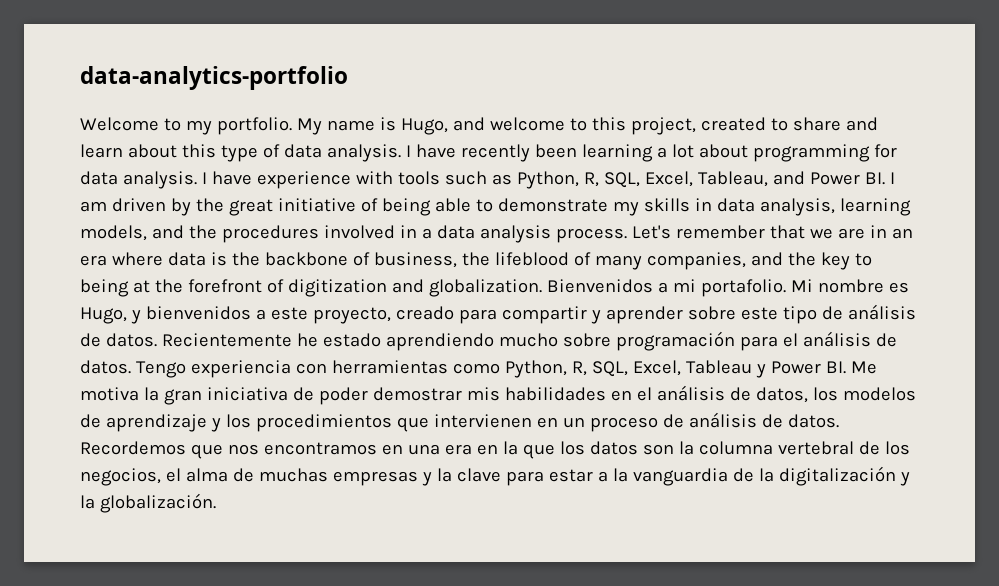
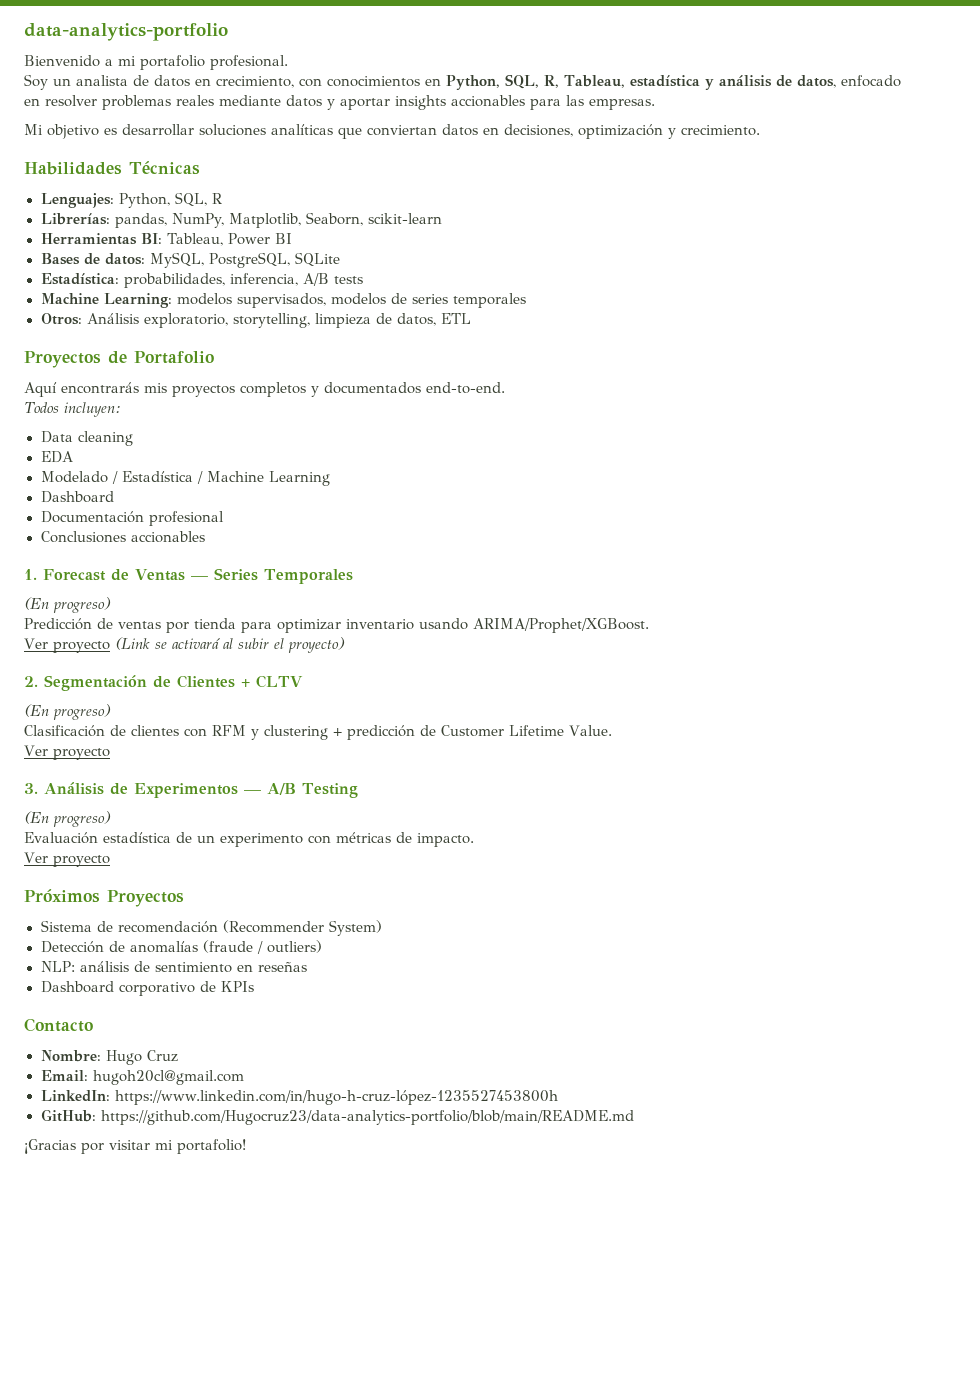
- Welcome to my portfolio. My name is Hugo, and welcome to this project, created to share and learn about this type of data analysis. I have recently been learning a lot about programming for data analysis. I have experience with tools such as Python, R, SQL, Excel, Tableau, and Power BI. I am driven by the great initiative of being able to demonstrate my skills in data analysis, learning models, and the procedures involved in a data analysis process. Let's remember that we are in an era where data is the backbone of business, the lifeblood of many companies, and the key to being at the forefront of digitization and globalization. Bienvenidos a mi portafolio. Mi nombre es Hugo, y bienvenidos a este proyecto, creado para compartir y aprender sobre este tipo de análisis de datos. Recientemente he estado aprendiendo mucho sobre programación para el análisis de datos. Tengo experiencia con herramientas como Python, R, SQL, Excel, Tableau y Power BI. Me motiva la gran iniciativa de poder demostrar mis habilidades en el análisis de datos, los modelos de aprendizaje y los procedimientos que intervienen en un proceso de análisis de datos. Recordemos que nos encontramos en una era en la que los datos son la columna vertebral de los negocios, el alma de muchas empresas y la clave para estar a la vanguardia de la digitalización y la globalización.
+ Bienvenido a mi portafolio profesional.
+ Soy un analista de datos en crecimiento, con conocimientos en Python, SQL, R, Tableau, estadística y análisis de datos, enfocado en resolver problemas reales mediante datos y aportar insights accionables para las empresas.
+ Mi objetivo es desarrollar soluciones analíticas que conviertan datos en decisiones, optimización y crecimiento.
+ Habilidades Técnicas
+ Lenguajes: Python, SQL, R
+ Librerías: pandas, NumPy, Matplotlib, Seaborn, scikit-learn
+ Herramientas BI: Tableau, Power BI
+ Bases de datos: MySQL, PostgreSQL, SQLite
+ Estadística: probabilidades, inferencia, A/B tests
+ Machine Learning: modelos supervisados, modelos de series temporales
+ Otros: Análisis exploratorio, storytelling, limpieza de datos, ETL
+ Proyectos de Portafolio
+ Aquí encontrarás mis proyectos completos y documentados end-to-end.
+ Todos incluyen:
+ Data cleaning
+ EDA
+ Modelado / Estadística / Machine Learning
+ Dashboard
+ Documentación profesional
+ Conclusiones accionables
+ 1. Forecast de Ventas — Series Temporales
+ (En progreso)
+ Predicción de ventas por tienda para optimizar inventario usando ARIMA/Prophet/XGBoost.
+ Ver proyecto (Link se activará al subir el proyecto)
+ 2. Segmentación de Clientes + CLTV
+ (En progreso)
+ Clasificación de clientes con RFM y clustering + predicción de Customer Lifetime Value.
+ Ver proyecto
+ 3. Análisis de Experimentos — A/B Testing
+ (En progreso)
+ Evaluación estadística de un experimento con métricas de impacto.
+ Ver proyecto
+ Próximos Proyectos
+ Sistema de recomendación (Recommender System)
+ Detección de anomalías (fraude / outliers)
+ NLP: análisis de sentimiento en reseñas
+ Dashboard corporativo de KPIs
+ Contacto
+ Nombre: Hugo Cruz
+ Email: hugoh20cl@gmail.com
+ LinkedIn: https://www.linkedin.com/in/hugo-h-cruz-lópez-1235527453800h
+ GitHub: https://github.com/Hugocruz23/data-analytics-portfolio/blob/main/README.md
+ ¡Gracias por visitar mi portafolio!

